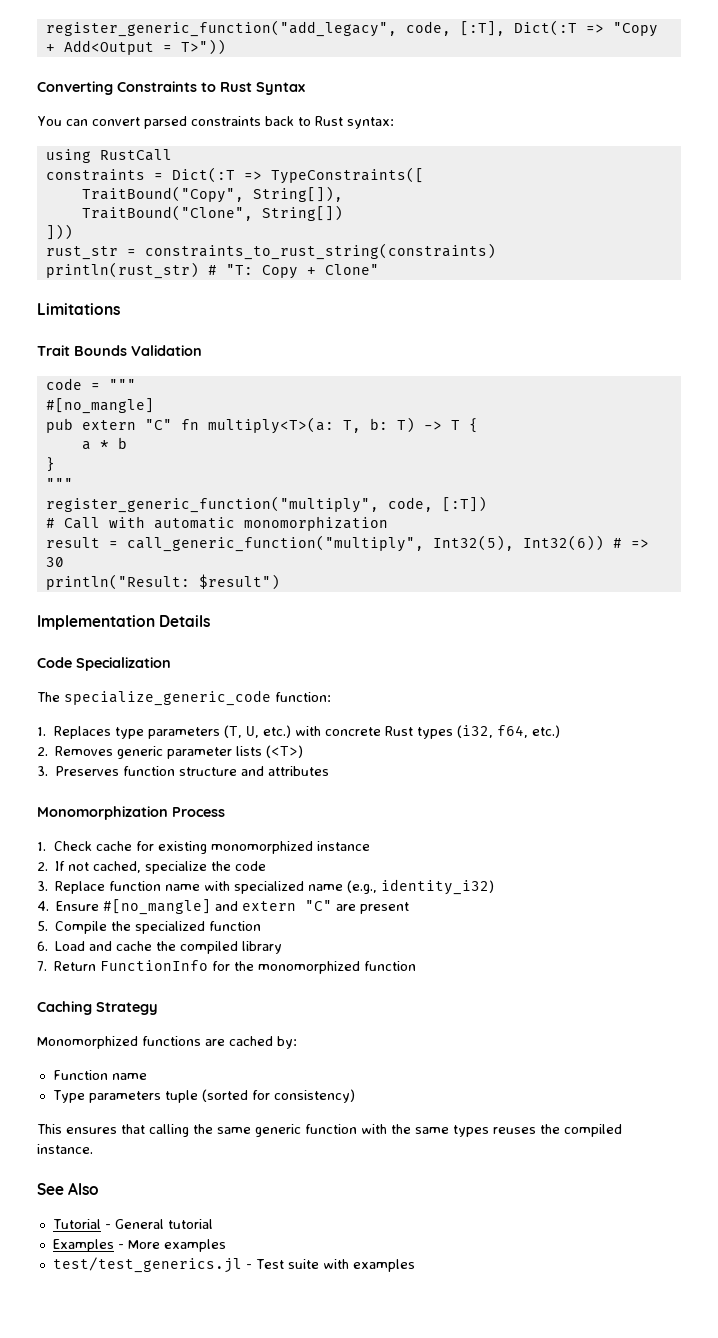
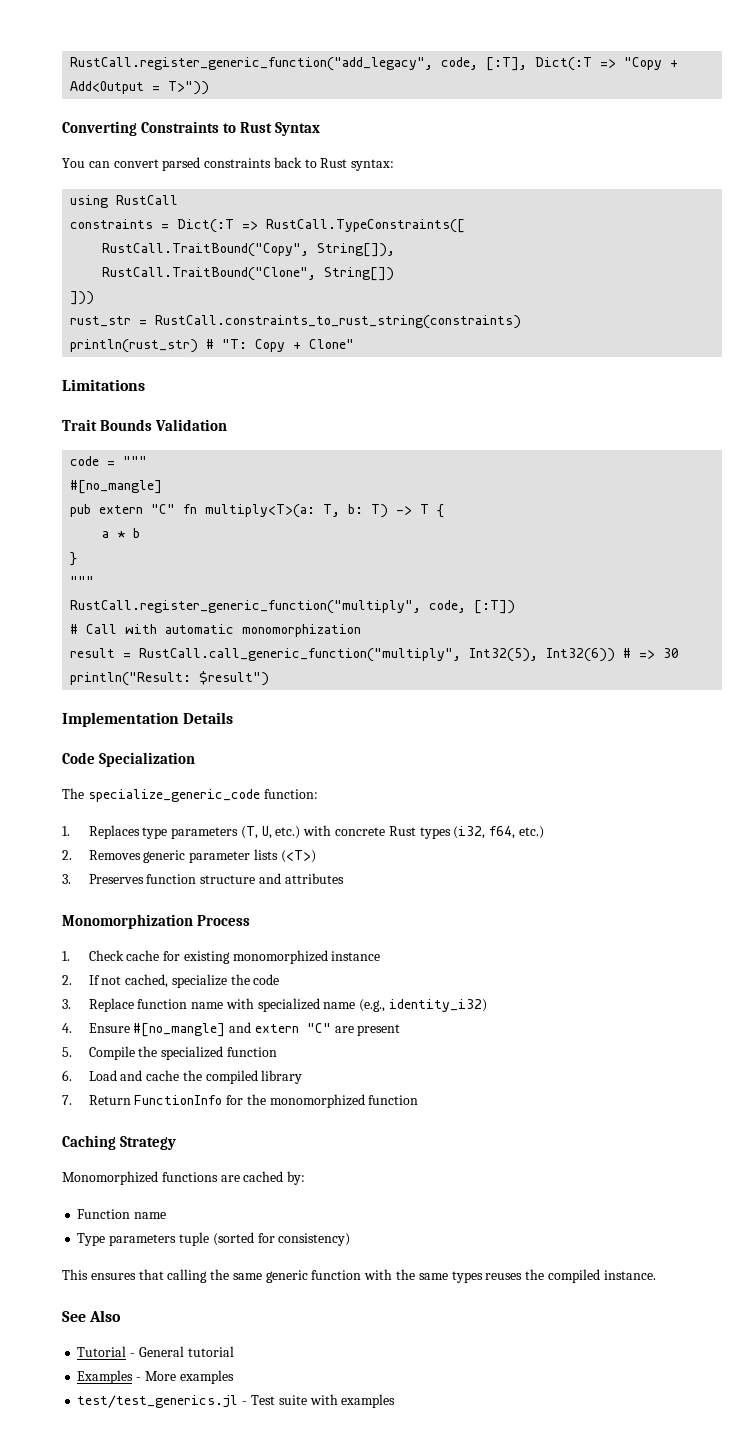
- register_generic_function("add_legacy", code, [:T], Dict(:T => "Copy + Add<Output = T>"))
+ RustCall.register_generic_function("add_legacy", code, [:T], Dict(:T => "Copy + Add<Output = T>"))
- constraints = Dict(:T => TypeConstraints([
- TraitBound("Copy", String[]),
+ constraints = Dict(:T => RustCall.TypeConstraints([
+ RustCall.TraitBound("Copy", String[]),
- TraitBound("Clone", String[])
+ RustCall.TraitBound("Clone", String[])
- rust_str = constraints_to_rust_string(constraints)
+ rust_str = RustCall.constraints_to_rust_string(constraints)
- register_generic_function("multiply", code, [:T])
+ RustCall.register_generic_function("multiply", code, [:T])
- result = call_generic_function("multiply", Int32(5), Int32(6)) # => 30
+ result = RustCall.call_generic_function("multiply", Int32(5), Int32(6)) # => 30

